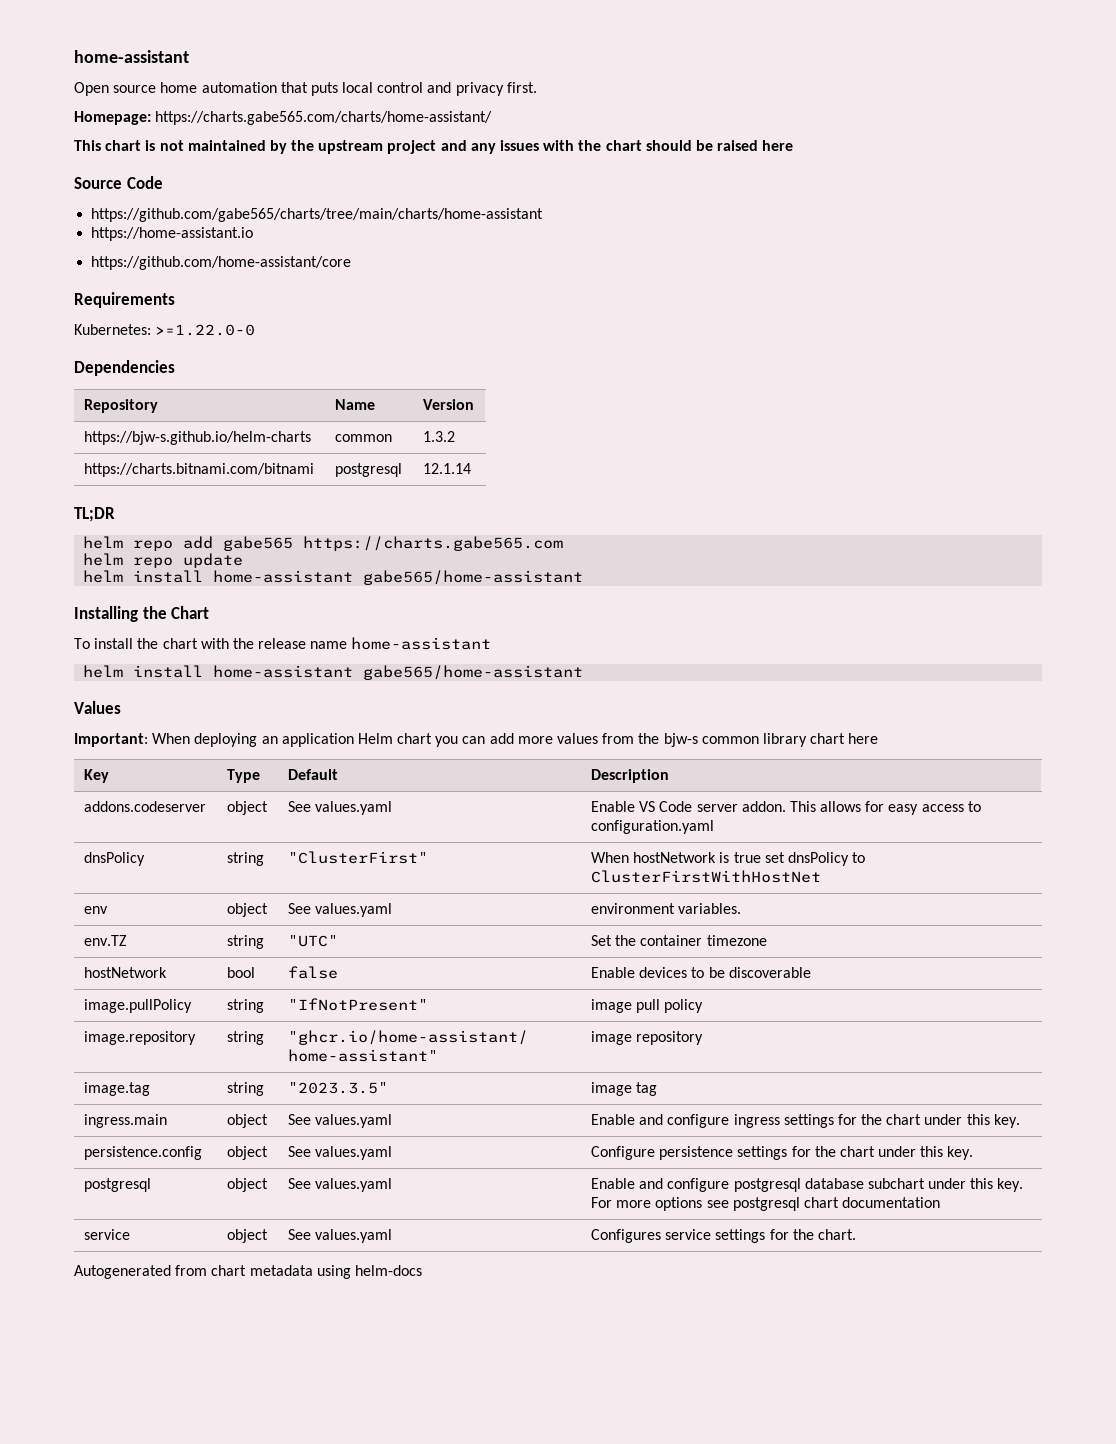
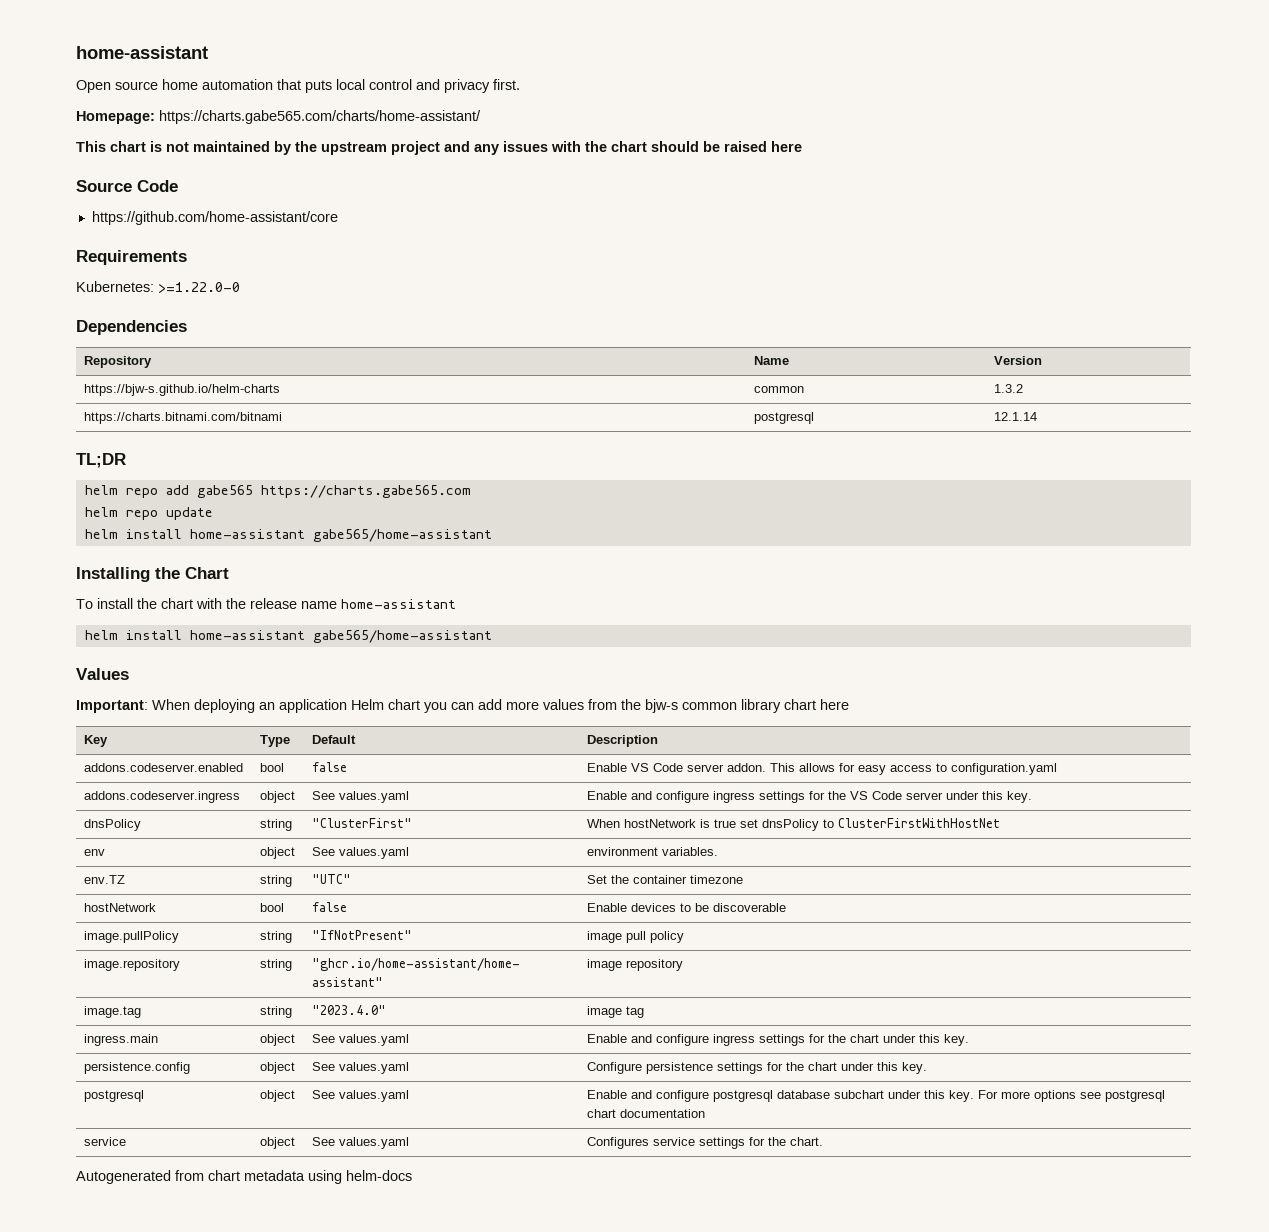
- https://github.com/gabe565/charts/tree/main/charts/home-assistant
- https://home-assistant.io
- addons.codeserver | object | See values.yaml | Enable VS Code server addon. This allows for easy access to configuration.yaml
+ addons.codeserver.enabled | bool | false | Enable VS Code server addon. This allows for easy access to configuration.yaml
+ addons.codeserver.ingress | object | See values.yaml | Enable and configure ingress settings for the VS Code server under this key.
- image.tag | string | "2023.3.5" | image tag
+ image.tag | string | "2023.4.0" | image tag

